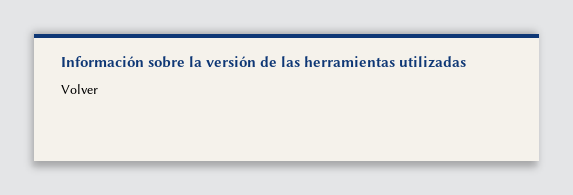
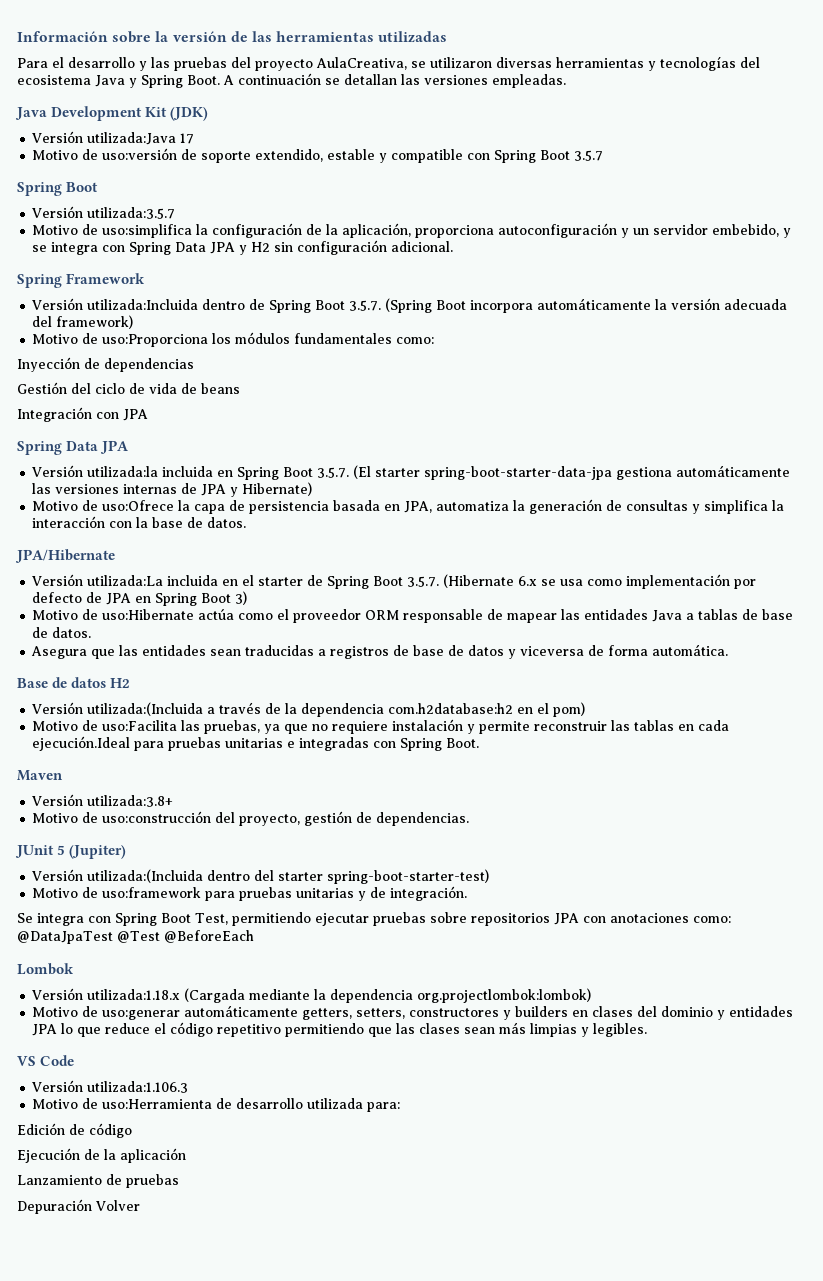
- Volver
+ Para el desarrollo y las pruebas del proyecto AulaCreativa, se utilizaron diversas herramientas y tecnologías del ecosistema Java y Spring Boot. A continuación se detallan las versiones empleadas.
+ Java Development Kit (JDK)
+ Versión utilizada:Java 17
+ Motivo de uso:versión de soporte extendido, estable y compatible con Spring Boot 3.5.7
+ Spring Boot
+ Versión utilizada:3.5.7
+ Motivo de uso:simplifica la configuración de la aplicación, proporciona autoconfiguración y un servidor embebido, y se integra con Spring Data JPA y H2 sin configuración adicional.
+ Spring Framework
+ Versión utilizada:Incluida dentro de Spring Boot 3.5.7. (Spring Boot incorpora automáticamente la versión adecuada del framework)
+ Motivo de uso:Proporciona los módulos fundamentales como:
+ Inyección de dependencias
+ Gestión del ciclo de vida de beans
+ Integración con JPA
+ Spring Data JPA
+ Versión utilizada:la incluida en Spring Boot 3.5.7. (El starter spring-boot-starter-data-jpa gestiona automáticamente las versiones internas de JPA y Hibernate)
+ Motivo de uso:Ofrece la capa de persistencia basada en JPA, automatiza la generación de consultas y simplifica la interacción con la base de datos.
+ JPA/Hibernate
+ Versión utilizada:La incluida en el starter de Spring Boot 3.5.7. (Hibernate 6.x se usa como implementación por defecto de JPA en Spring Boot 3)
+ Motivo de uso:Hibernate actúa como el proveedor ORM responsable de mapear las entidades Java a tablas de base de datos.
+ Asegura que las entidades sean traducidas a registros de base de datos y viceversa de forma automática.
+ Base de datos H2
+ Versión utilizada:(Incluida a través de la dependencia com.h2database:h2 en el pom)
+ Motivo de uso:Facilita las pruebas, ya que no requiere instalación y permite reconstruir las tablas en cada ejecución.Ideal para pruebas unitarias e integradas con Spring Boot.
+ Maven
+ Versión utilizada:3.8+
+ Motivo de uso:construcción del proyecto, gestión de dependencias.
+ JUnit 5 (Jupiter)
+ Versión utilizada:(Incluida dentro del starter spring-boot-starter-test)
+ Motivo de uso:framework para pruebas unitarias y de integración.
+ Se integra con Spring Boot Test, permitiendo ejecutar pruebas sobre repositorios JPA con anotaciones como: @DataJpaTest @Test @BeforeEach
+ Lombok
+ Versión utilizada:1.18.x (Cargada mediante la dependencia org.projectlombok:lombok)
+ Motivo de uso:generar automáticamente getters, setters, constructores y builders en clases del dominio y entidades JPA lo que reduce el código repetitivo permitiendo que las clases sean más limpias y legibles.
+ VS Code
+ Versión utilizada:1.106.3
+ Motivo de uso:Herramienta de desarrollo utilizada para:
+ Edición de código
+ Ejecución de la aplicación
+ Lanzamiento de pruebas
+ Depuración Volver

